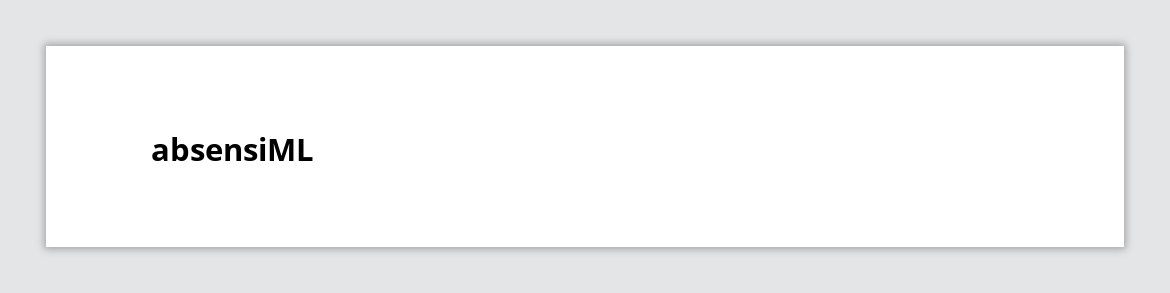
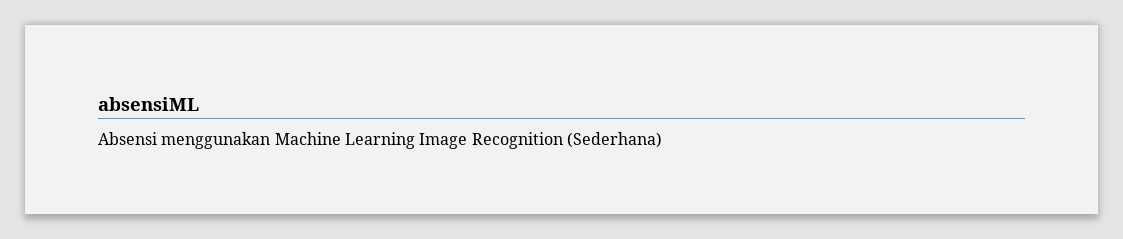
+ Absensi menggunakan Machine Learning Image Recognition (Sederhana)

